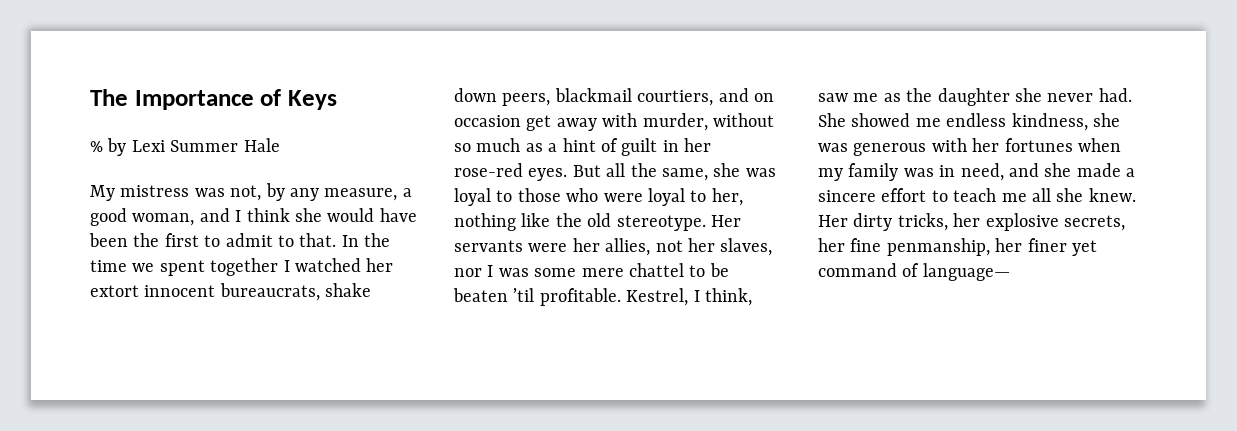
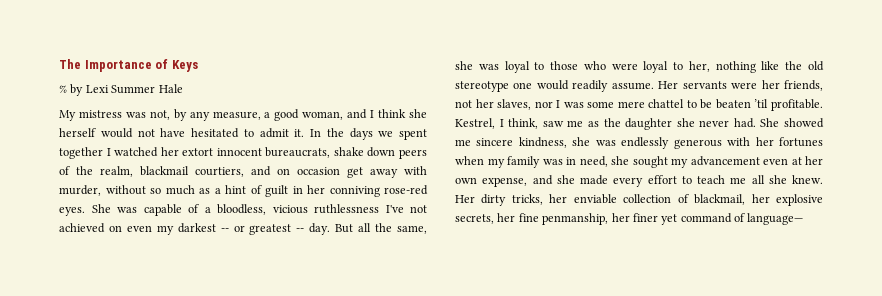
- My mistress was not, by any measure, a good woman, and I think she would have been the first to admit to that.
+ My mistress was not, by any measure, a good woman, and I think she herself would not have hesitated to admit it.
- In the time we spent together I watched her extort innocent bureaucrats, shake down peers, blackmail courtiers, and on occasion get away with murder, without so much as a hint of guilt in her rose-red eyes.
+ In the days we spent together I watched her extort innocent bureaucrats, shake down peers of the realm, blackmail courtiers, and on occasion get away with murder, without so much as a hint of guilt in her conniving rose-red eyes.
+ She was capable of a bloodless, vicious ruthlessness I've not achieved on even my darkest -- or greatest -- day.
- But all the same, she was loyal to those who were loyal to her, nothing like the old stereotype.
+ But all the same, she was loyal to those who were loyal to her, nothing like the old stereotype one would readily assume.
- Her servants were her allies, not her slaves, nor I was some mere chattel to be beaten ’til profitable.
+ Her servants were her friends, not her slaves, nor I was some mere chattel to be beaten ’til profitable.
- She showed me endless kindness, she was generous with her fortunes when my family was in need, and she made a sincere effort to teach me all she knew.
+ She showed me sincere kindness, she was endlessly generous with her fortunes when my family was in need, she sought my advancement even at her own expense, and she made every effort to teach me all she knew.
- Her dirty tricks, her explosive secrets, her fine penmanship, her finer yet command of language—
+ Her dirty tricks, her enviable collection of blackmail, her explosive secrets, her fine penmanship, her finer yet command of language—

